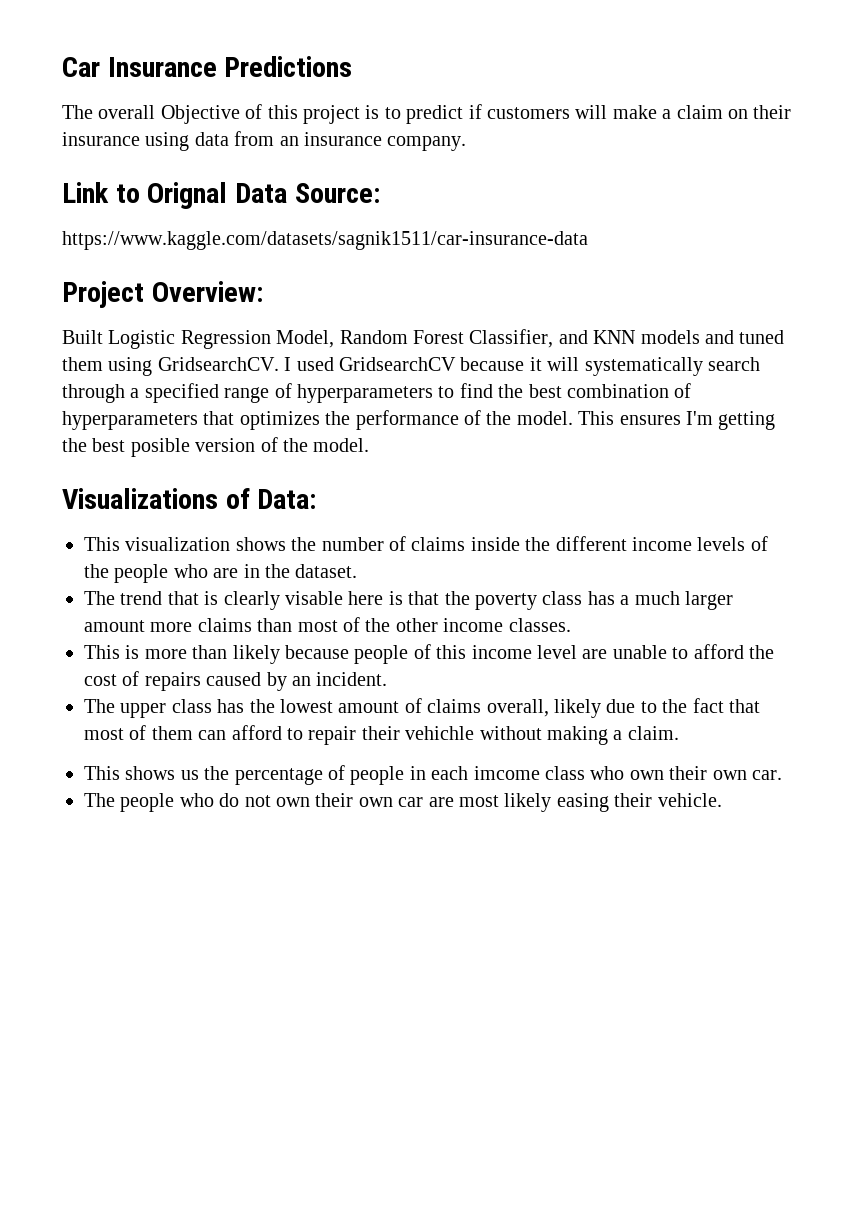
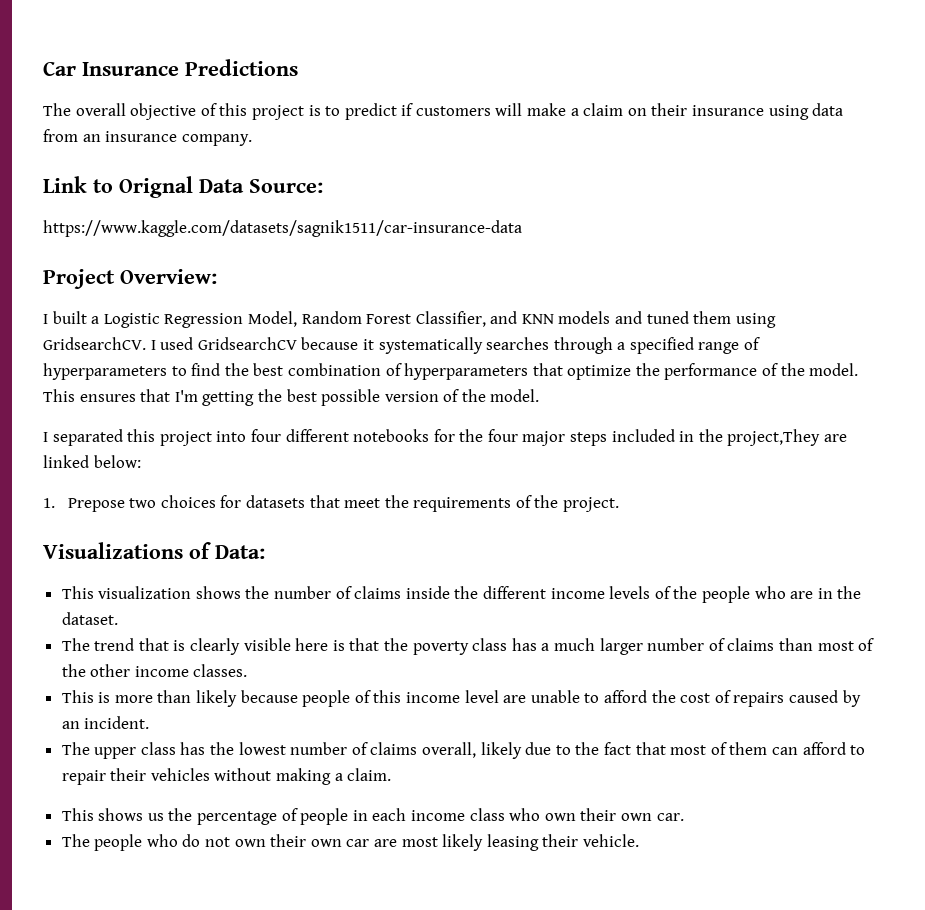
- The overall Objective of this project is to predict if customers will make a claim on their insurance using data from an insurance company.
+ The overall objective of this project is to predict if customers will make a claim on their insurance using data from an insurance company.
- Built Logistic Regression Model, Random Forest Classifier, and KNN models and tuned them using GridsearchCV.
+ I built a Logistic Regression Model, Random Forest Classifier, and KNN models and tuned them using GridsearchCV.
- I used GridsearchCV because it will systematically search through a specified range of hyperparameters to find the best combination of hyperparameters that optimizes the performance of the model.
+ I used GridsearchCV because it systematically searches through a specified range of hyperparameters to find the best combination of hyperparameters that optimize the performance of the model.
- This ensures I'm getting the best posible version of the model.
+ This ensures that I'm getting the best possible version of the model.
+ I separated this project into four different notebooks for the four major steps included in the project,They are linked below:
+ 1. Prepose two choices for datasets that meet the requirements of the project.
- The trend that is clearly visable here is that the poverty class has a much larger amount more claims than most of the other income classes.
+ The trend that is clearly visible here is that the poverty class has a much larger number of claims than most of the other income classes.
- The upper class has the lowest amount of claims overall, likely due to the fact that most of them can afford to repair their vehichle without making a claim.
+ The upper class has the lowest number of claims overall, likely due to the fact that most of them can afford to repair their vehicles without making a claim.
- This shows us the percentage of people in each imcome class who own their own car.
+ This shows us the percentage of people in each income class who own their own car.
- The people who do not own their own car are most likely easing their vehicle.
+ The people who do not own their own car are most likely leasing their vehicle.

